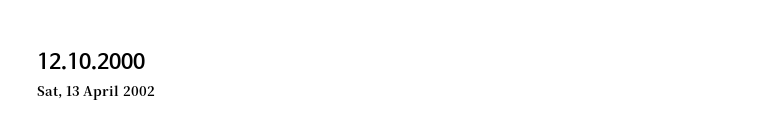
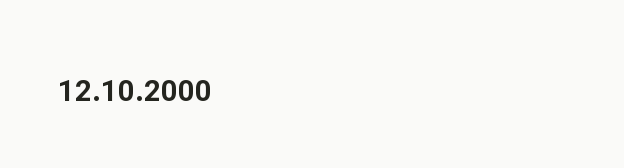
- Sat, 13 April 2002

